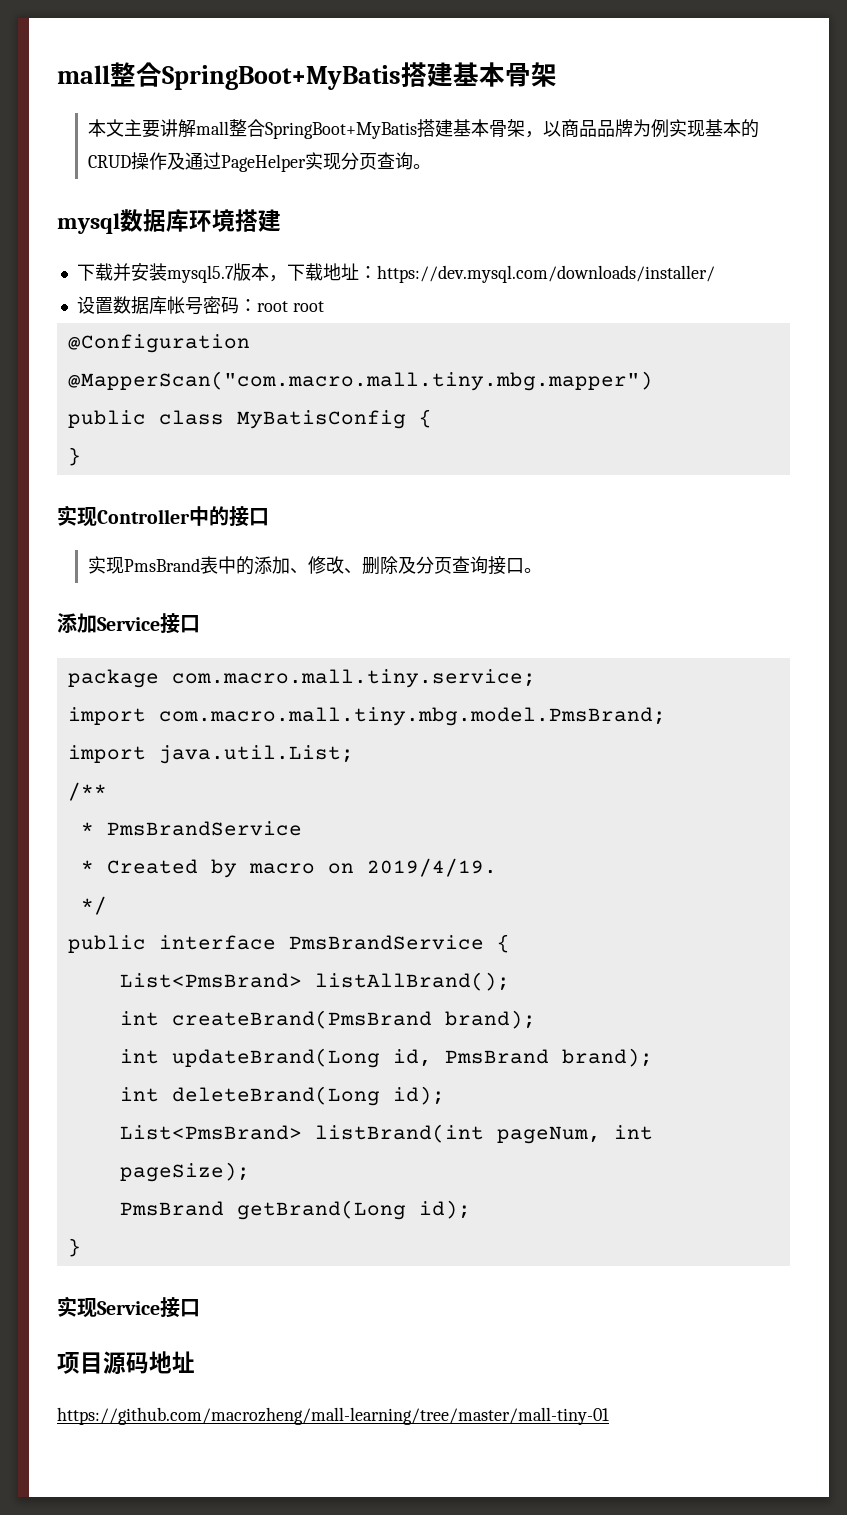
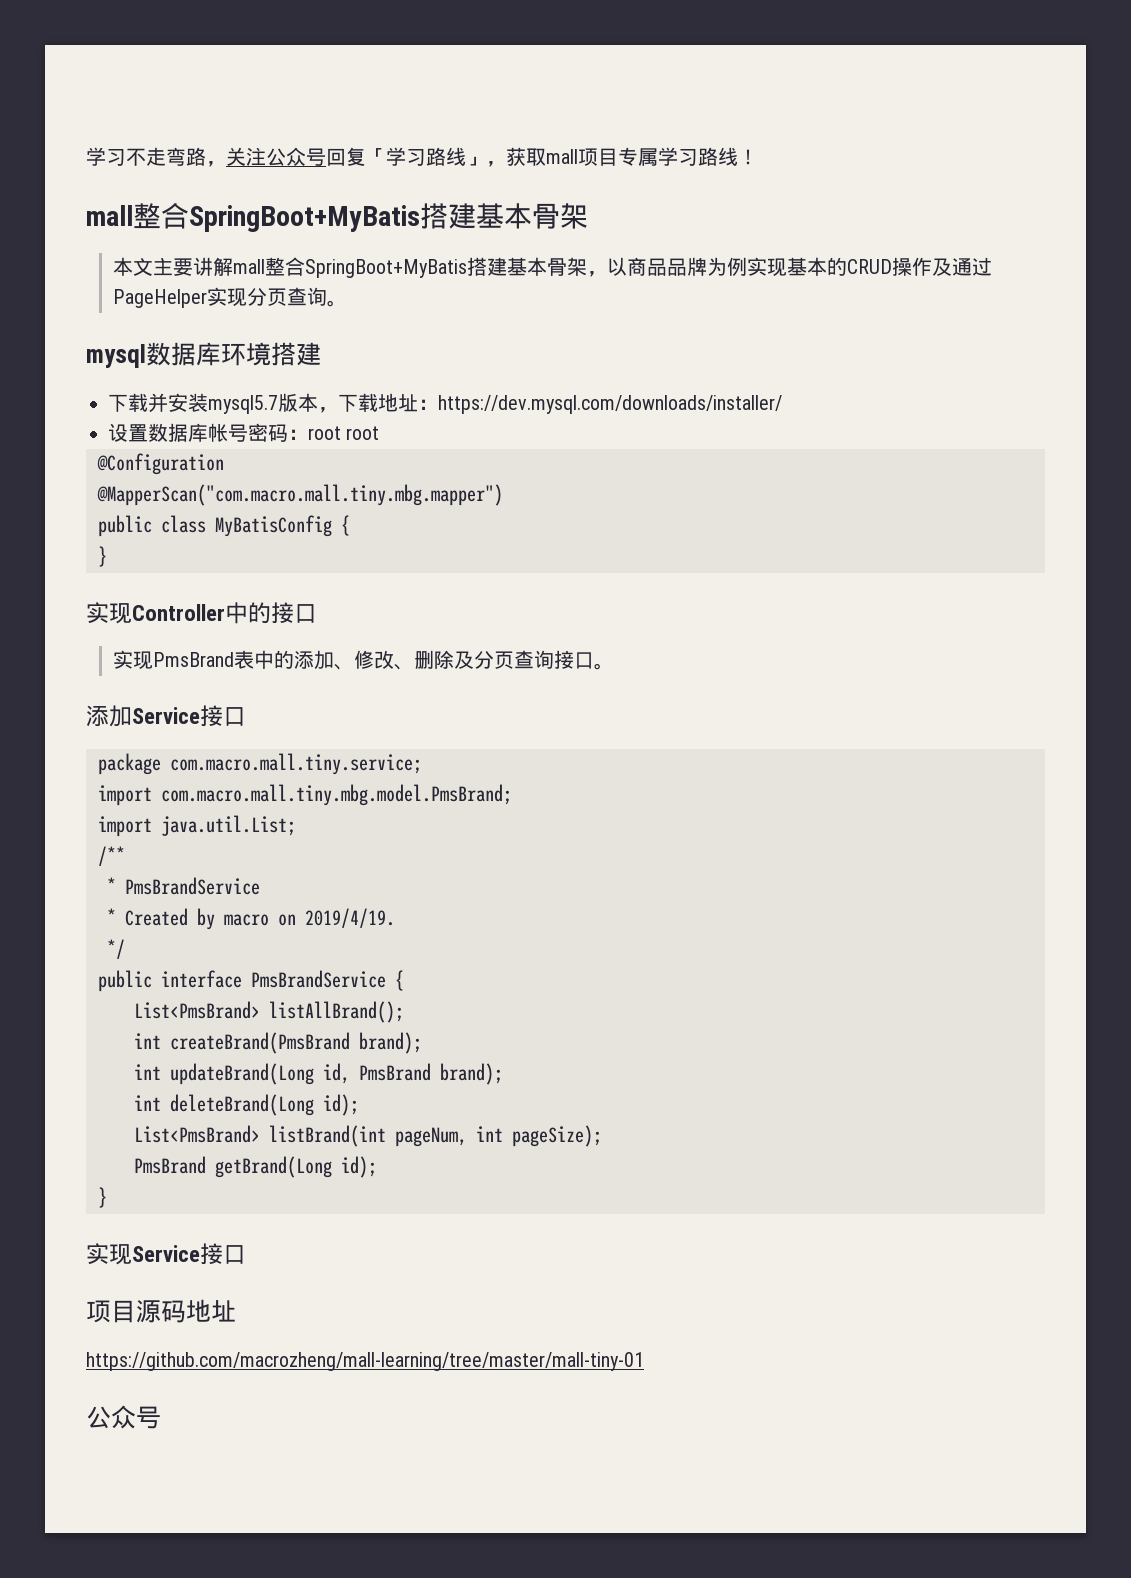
+ 学习不走弯路，关注公众号回复「学习路线」，获取mall项目专属学习路线！
  https://github.com/macrozheng/mall-learning/tree/master/mall-tiny-01
+ 公众号

